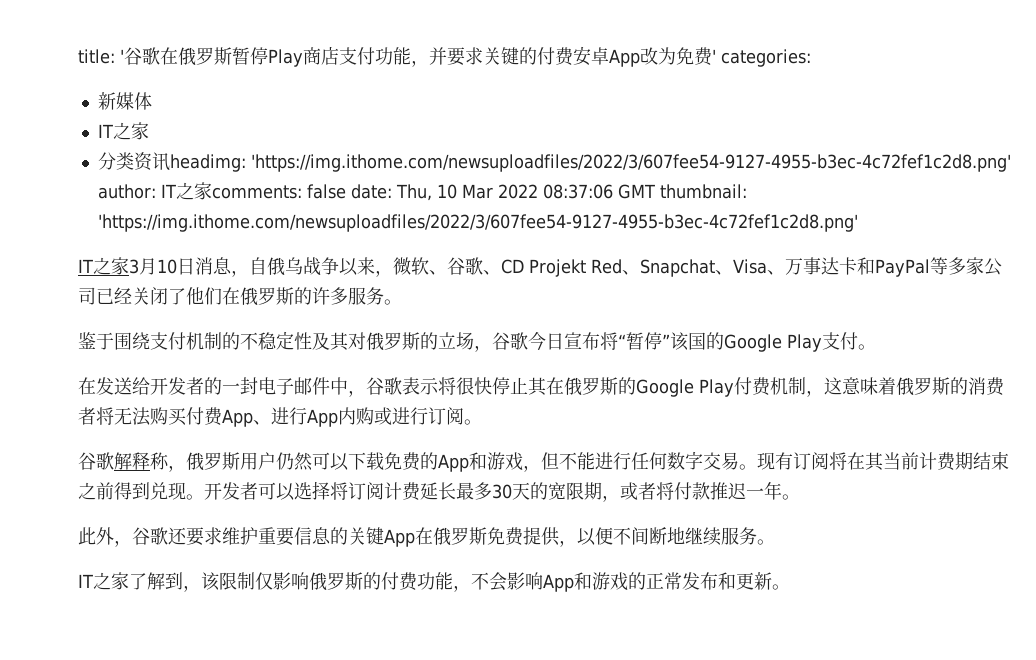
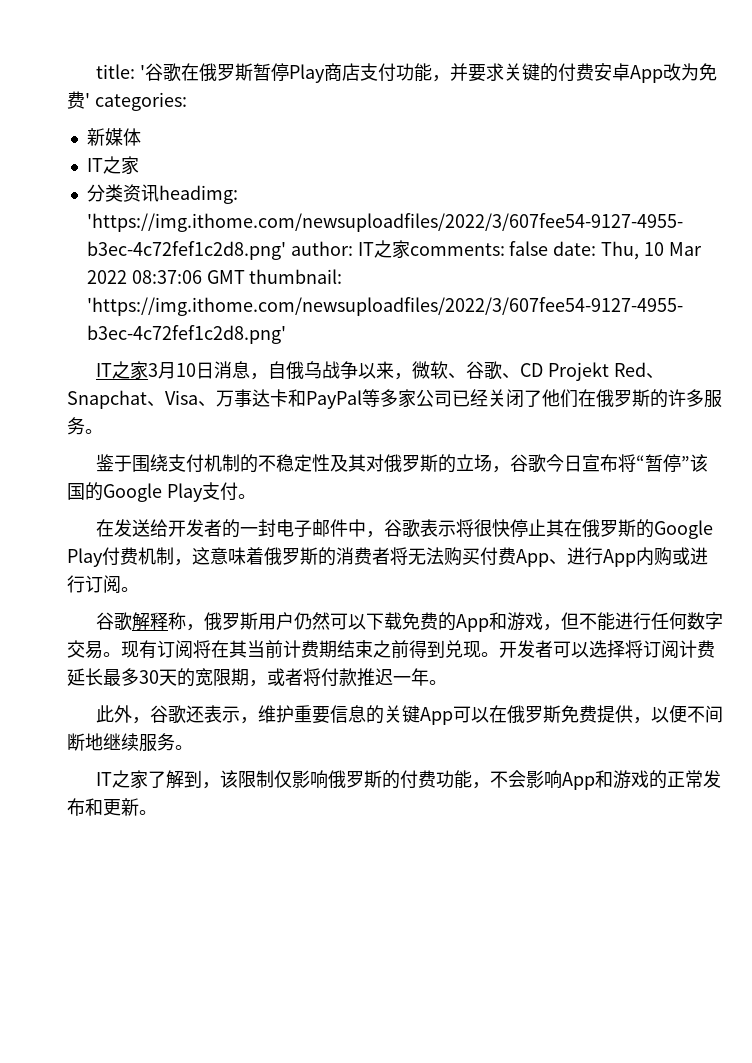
- 此外，谷歌还要求维护重要信息的关键App在俄罗斯免费提供，以便不间断地继续服务。
+ 此外，谷歌还表示，维护重要信息的关键App可以在俄罗斯免费提供，以便不间断地继续服务。

